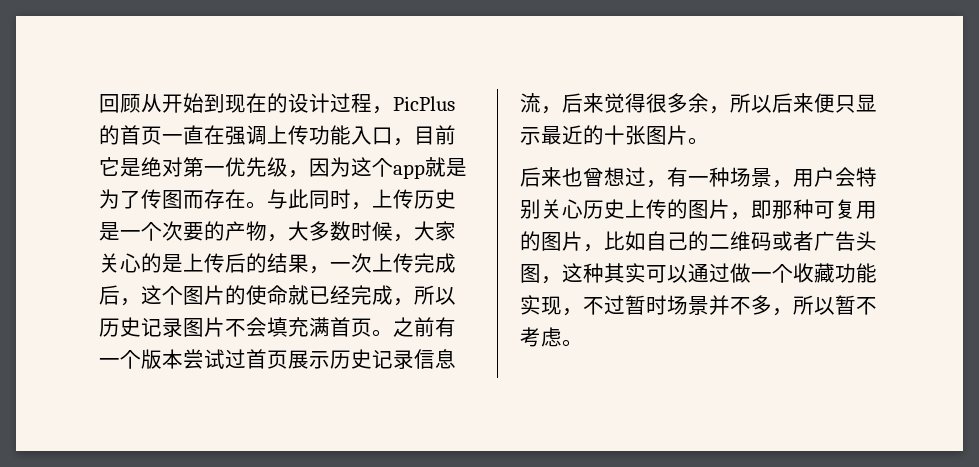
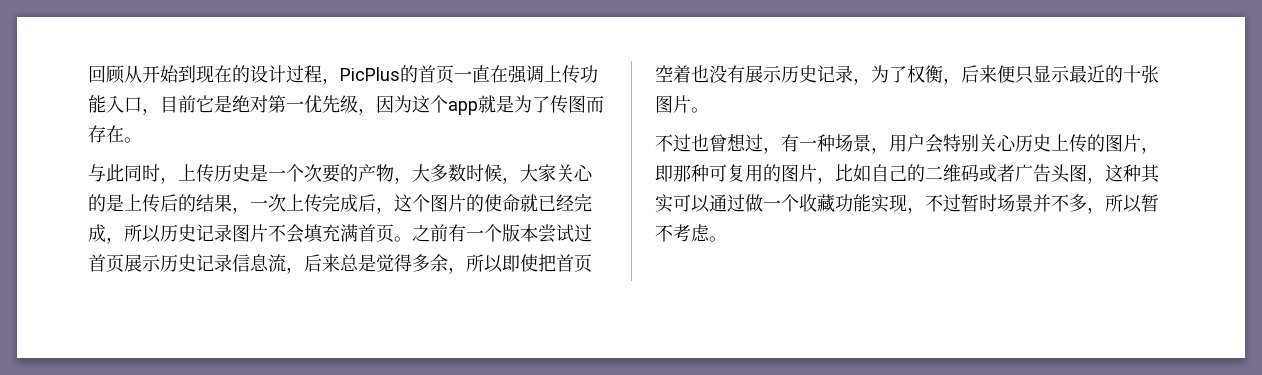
- 回顾从开始到现在的设计过程，PicPlus的首页一直在强调上传功能入口，目前它是绝对第一优先级，因为这个app就是为了传图而存在。与此同时，上传历史是一个次要的产物，大多数时候，大家关心的是上传后的结果，一次上传完成后，这个图片的使命就已经完成，所以历史记录图片不会填充满首页。
+ 回顾从开始到现在的设计过程，PicPlus的首页一直在强调上传功能入口，目前它是绝对第一优先级，因为这个app就是为了传图而存在。
+ 与此同时，上传历史是一个次要的产物，大多数时候，大家关心的是上传后的结果，一次上传完成后，这个图片的使命就已经完成，所以历史记录图片不会填充满首页。
- 之前有一个版本尝试过首页展示历史记录信息流，后来觉得很多余，所以后来便只显示最近的十张图片。
+ 之前有一个版本尝试过首页展示历史记录信息流，后来总是觉得多余，所以即使把首页空着也没有展示历史记录，为了权衡，后来便只显示最近的十张图片。
- 后来也曾想过，有一种场景，用户会特别关心历史上传的图片，即那种可复用的图片，比如自己的二维码或者广告头图，这种其实可以通过做一个收藏功能实现，不过暂时场景并不多，所以暂不考虑。
+ 不过也曾想过，有一种场景，用户会特别关心历史上传的图片，即那种可复用的图片，比如自己的二维码或者广告头图，这种其实可以通过做一个收藏功能实现，不过暂时场景并不多，所以暂不考虑。

